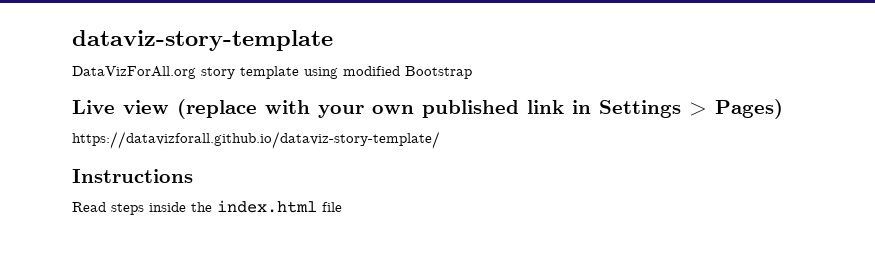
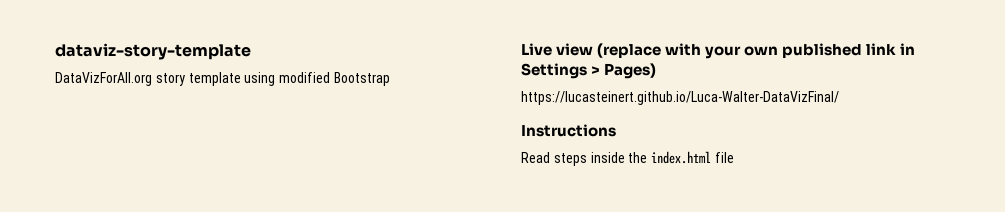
- https://datavizforall.github.io/dataviz-story-template/
+ https://lucasteinert.github.io/Luca-Walter-DataVizFinal/

